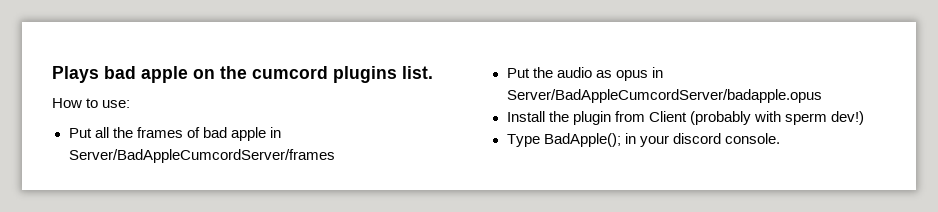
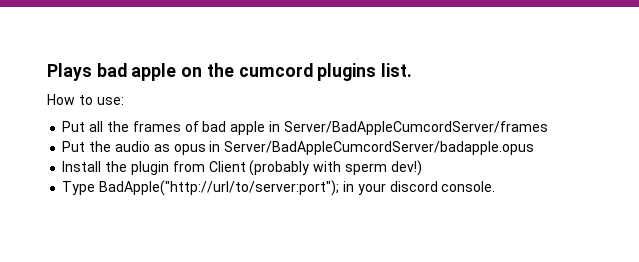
- Type BadApple(); in your discord console.
+ Type BadApple("http://url/to/server:port"); in your discord console.

